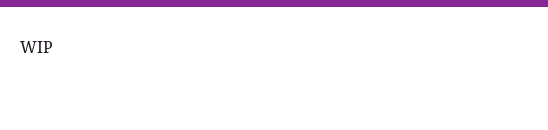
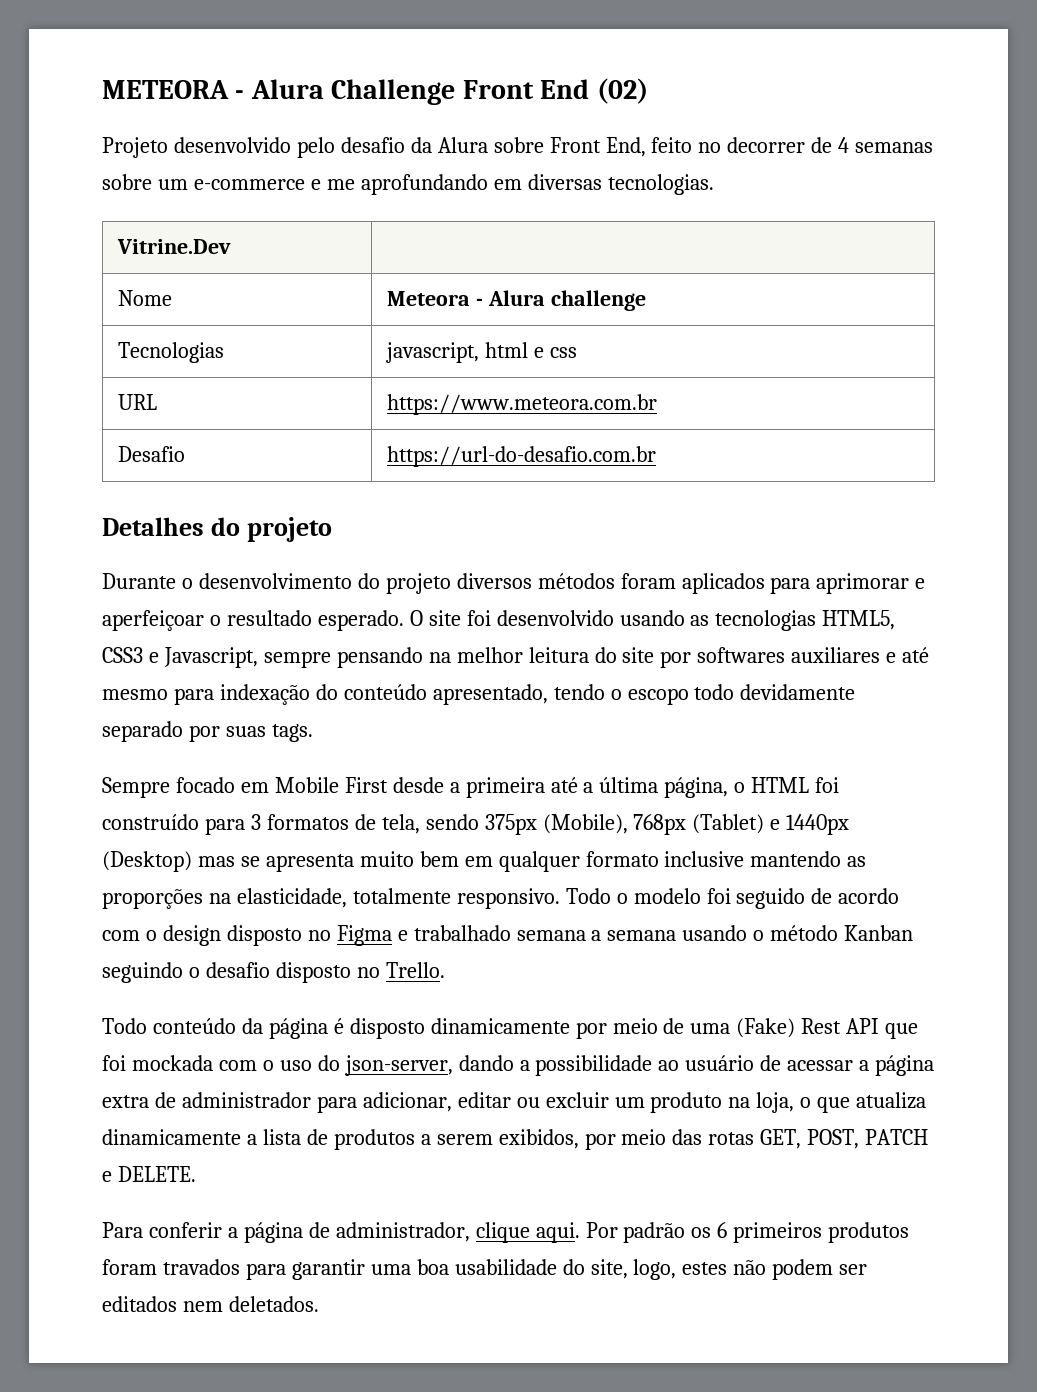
- WIP
+ METEORA - Alura Challenge Front End (02)
+ Projeto desenvolvido pelo desafio da Alura sobre Front End, feito no decorrer de 4 semanas sobre um e-commerce e me aprofundando em diversas tecnologias.
+ Vitrine.Dev |
+ Nome | Meteora - Alura challenge
+ Tecnologias | javascript, html e css
+ URL | https://www.meteora.com.br
+ Desafio | https://url-do-desafio.com.br
+ Detalhes do projeto
+ Durante o desenvolvimento do projeto diversos métodos foram aplicados para aprimorar e aperfeiçoar o resultado esperado. O site foi desenvolvido usando as tecnologias HTML5, CSS3 e Javascript, sempre pensando na melhor leitura do site por softwares auxiliares e até mesmo para indexação do conteúdo apresentado, tendo o escopo todo devidamente separado por suas tags.
+ Sempre focado em Mobile First desde a primeira até a última página, o HTML foi construído para 3 formatos de tela, sendo 375px (Mobile), 768px (Tablet) e 1440px (Desktop) mas se apresenta muito bem em qualquer formato inclusive mantendo as proporções na elasticidade, totalmente responsivo. Todo o modelo foi seguido de acordo com o design disposto no Figma e trabalhado semana a semana usando o método Kanban seguindo o desafio disposto no Trello.
+ Todo conteúdo da página é disposto dinamicamente por meio de uma (Fake) Rest API que foi mockada com o uso do json-server, dando a possibilidade ao usuário de acessar a página extra de administrador para adicionar, editar ou excluir um produto na loja, o que atualiza dinamicamente a lista de produtos a serem exibidos, por meio das rotas GET, POST, PATCH e DELETE.
+ Para conferir a página de administrador, clique aqui. Por padrão os 6 primeiros produtos foram travados para garantir uma boa usabilidade do site, logo, estes não podem ser editados nem deletados.

